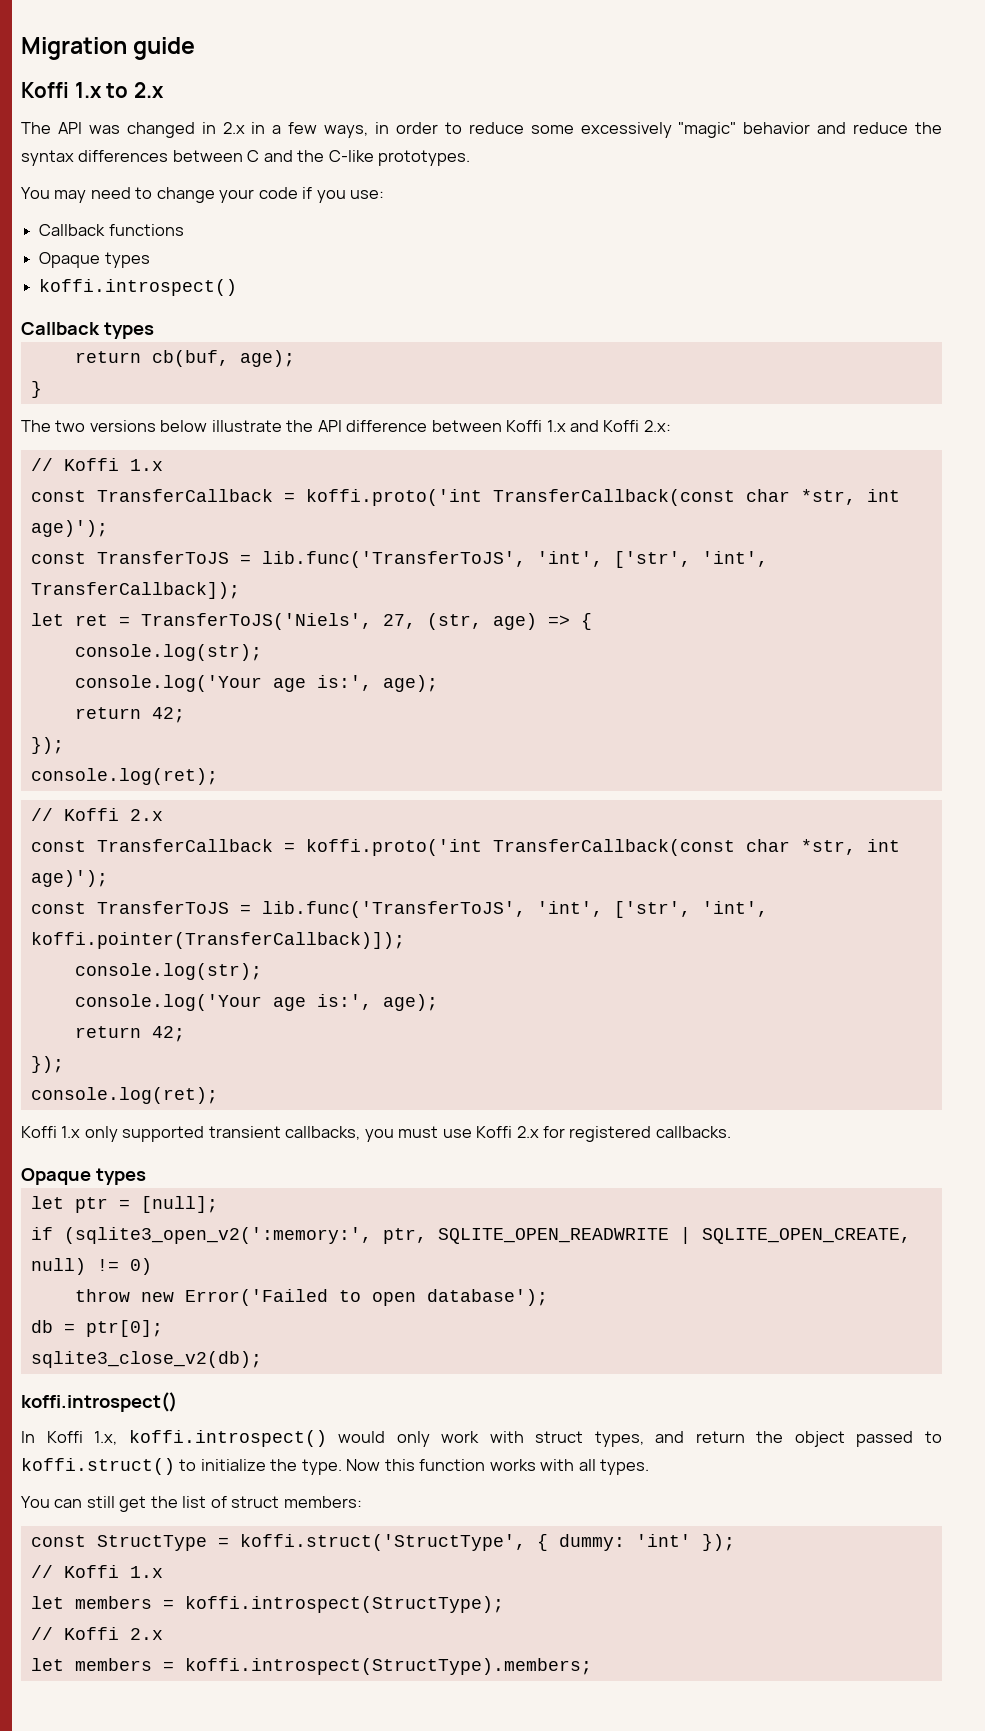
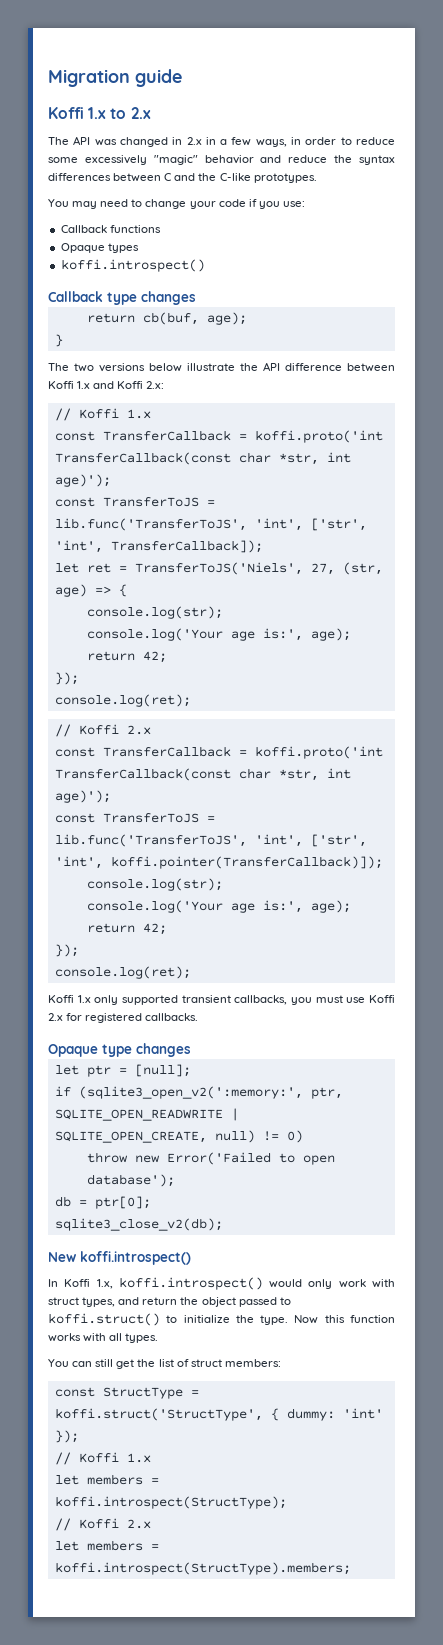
- Callback types
+ Callback type changes
  Koffi 1.x only supported transient callbacks, you must use Koffi 2.x for registered callbacks.
- Opaque types
+ Opaque type changes
  sqlite3_close_v2(db);
- koffi.introspect()
+ New koffi.introspect()

